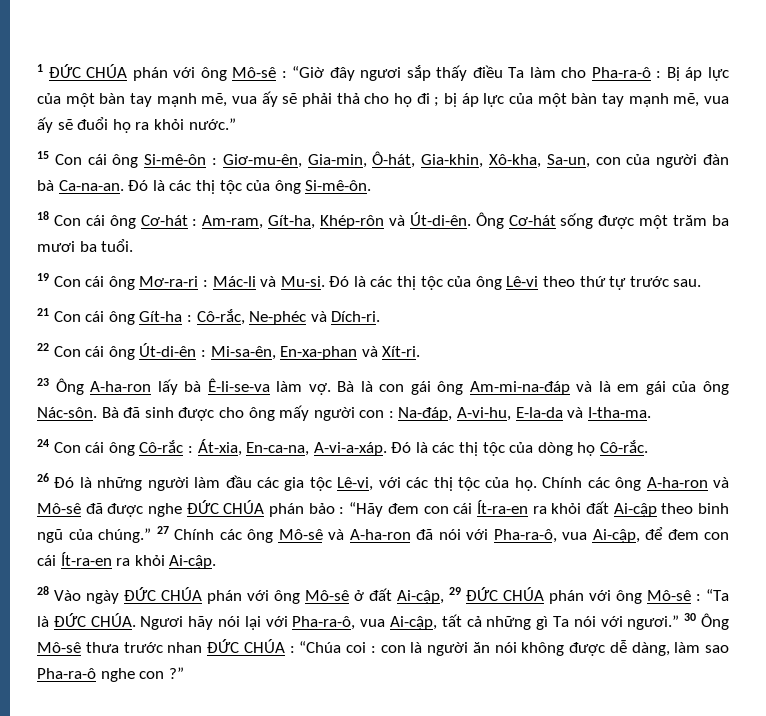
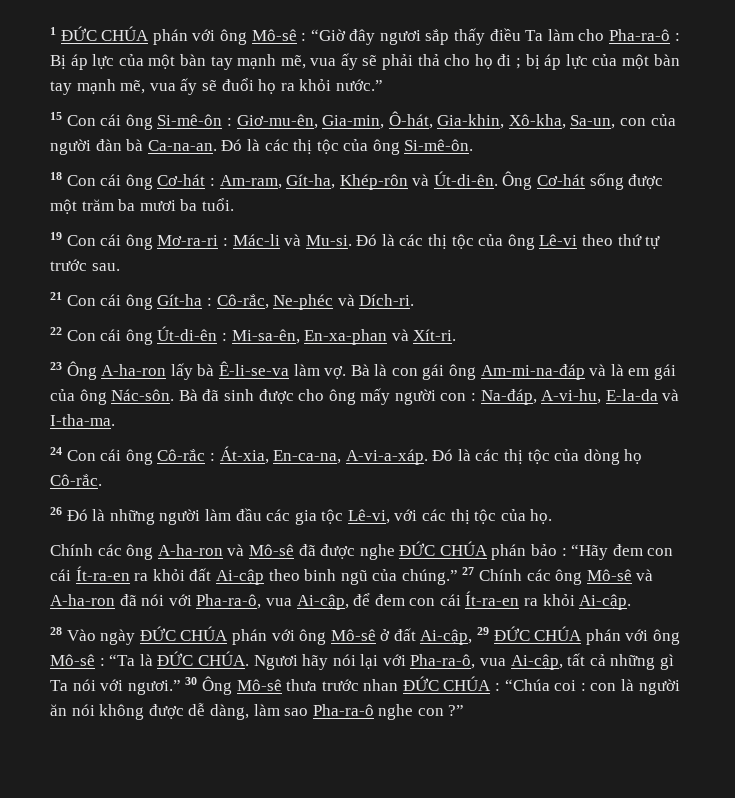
- 26 Đó là những người làm đầu các gia tộc Lê-vi, với các thị tộc của họ. Chính các ông A-ha-ron và Mô-sê đã được nghe ĐỨC CHÚA phán bảo : “Hãy đem con cái Ít-ra-en ra khỏi đất Ai-cập theo binh ngũ của chúng.”
+ 26 Đó là những người làm đầu các gia tộc Lê-vi, với các thị tộc của họ.
+ Chính các ông A-ha-ron và Mô-sê đã được nghe ĐỨC CHÚA phán bảo : “Hãy đem con cái Ít-ra-en ra khỏi đất Ai-cập theo binh ngũ của chúng.”

